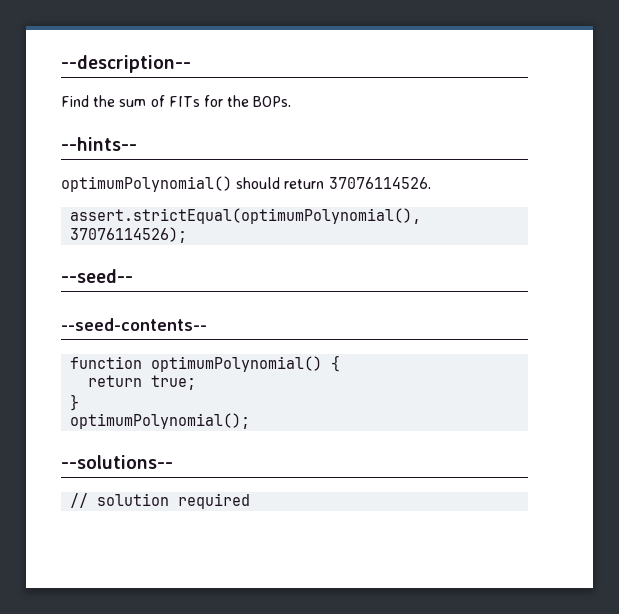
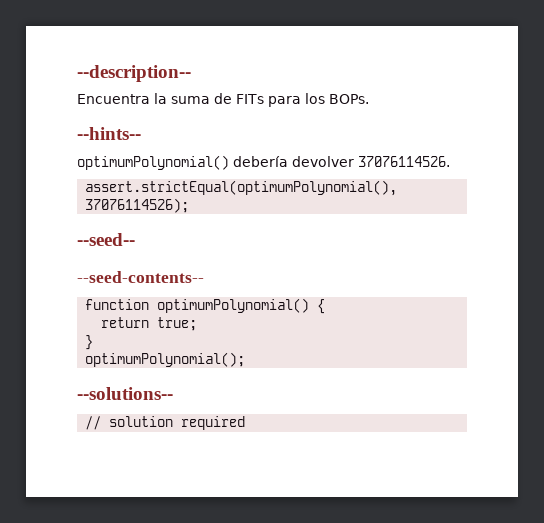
- Find the sum of FITs for the BOPs.
+ Encuentra la suma de FITs para los BOPs.
- optimumPolynomial() should return 37076114526.
+ optimumPolynomial() debería devolver 37076114526.

